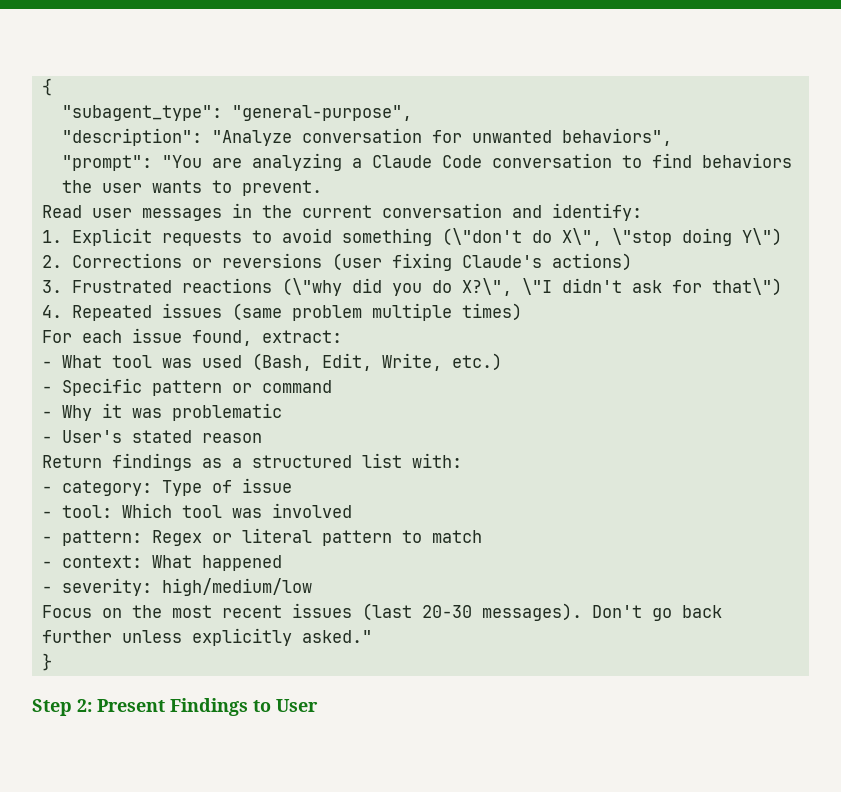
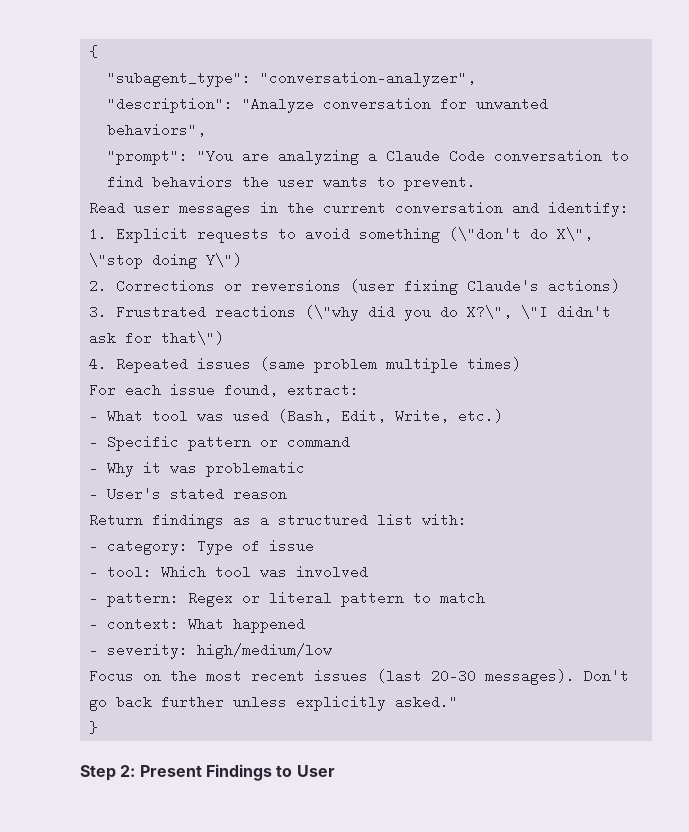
- "subagent_type": "general-purpose",
+ "subagent_type": "conversation-analyzer",

